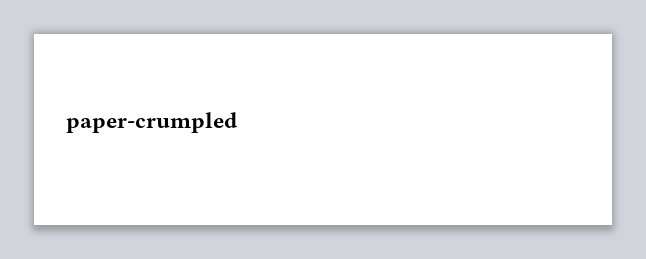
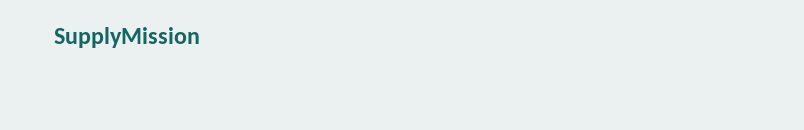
- paper-crumpled
+ SupplyMission

